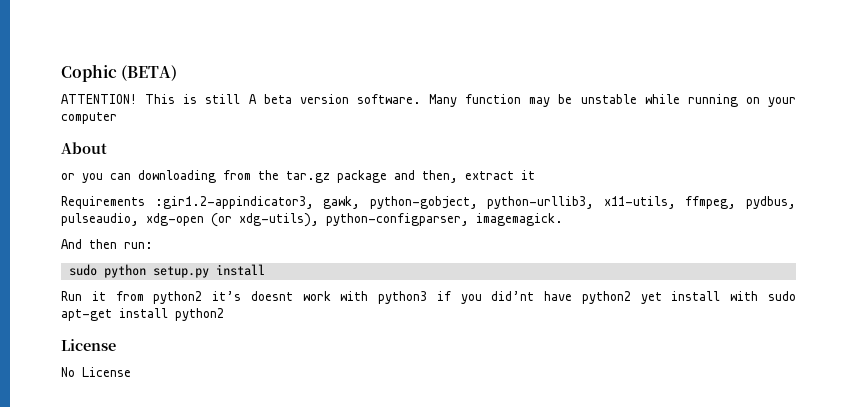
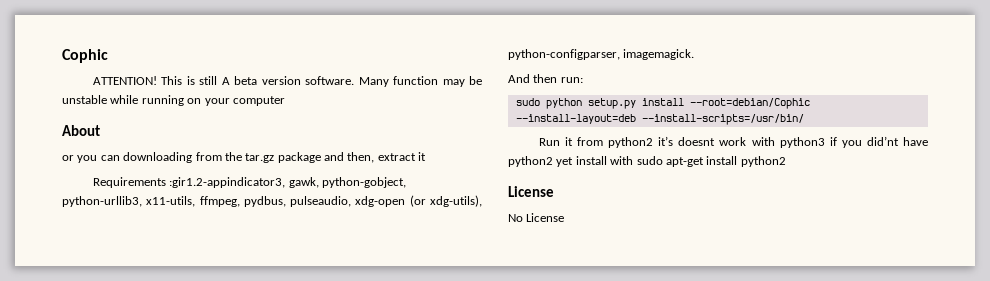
- Cophic (BETA)
+ Cophic
- sudo python setup.py install
+ sudo python setup.py install --root=debian/Cophic --install-layout=deb --install-scripts=/usr/bin/

